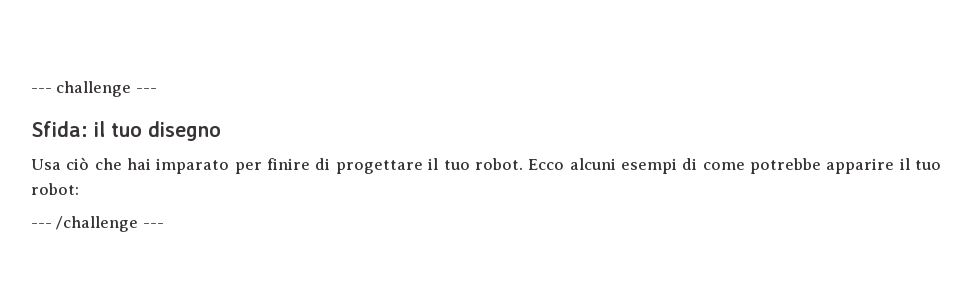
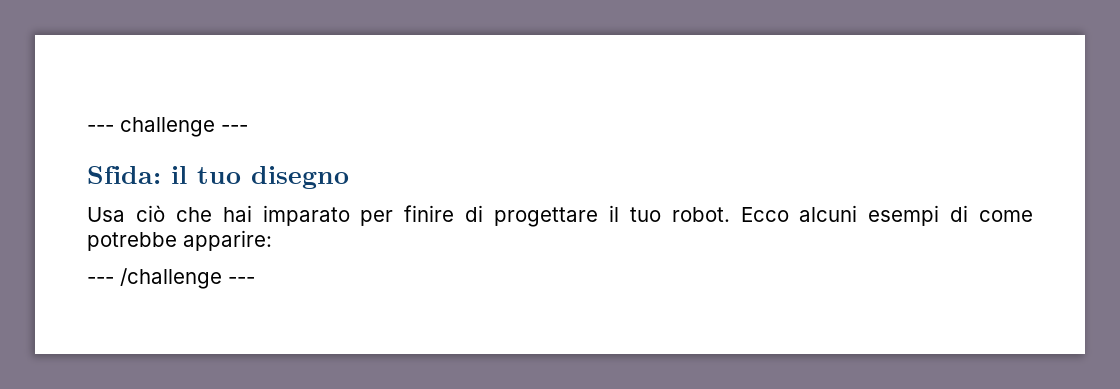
- Ecco alcuni esempi di come potrebbe apparire il tuo robot:
+ Ecco alcuni esempi di come potrebbe apparire:

